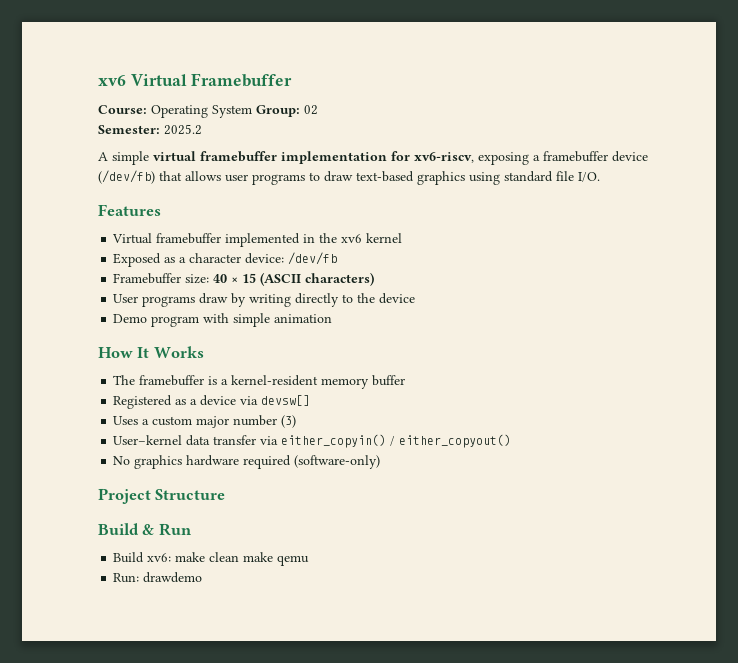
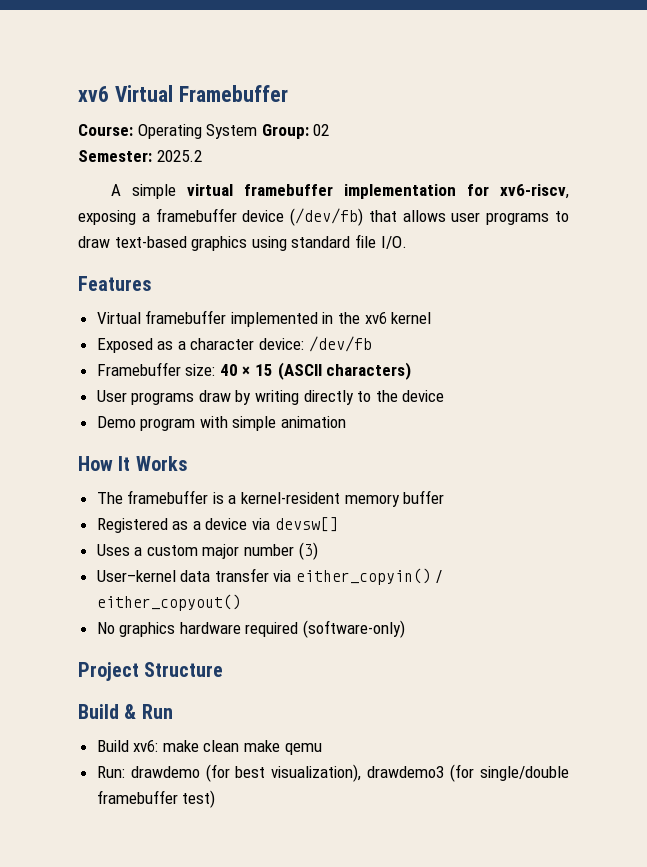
- Run: drawdemo
+ Run: drawdemo (for best visualization), drawdemo3 (for single/double framebuffer test)

